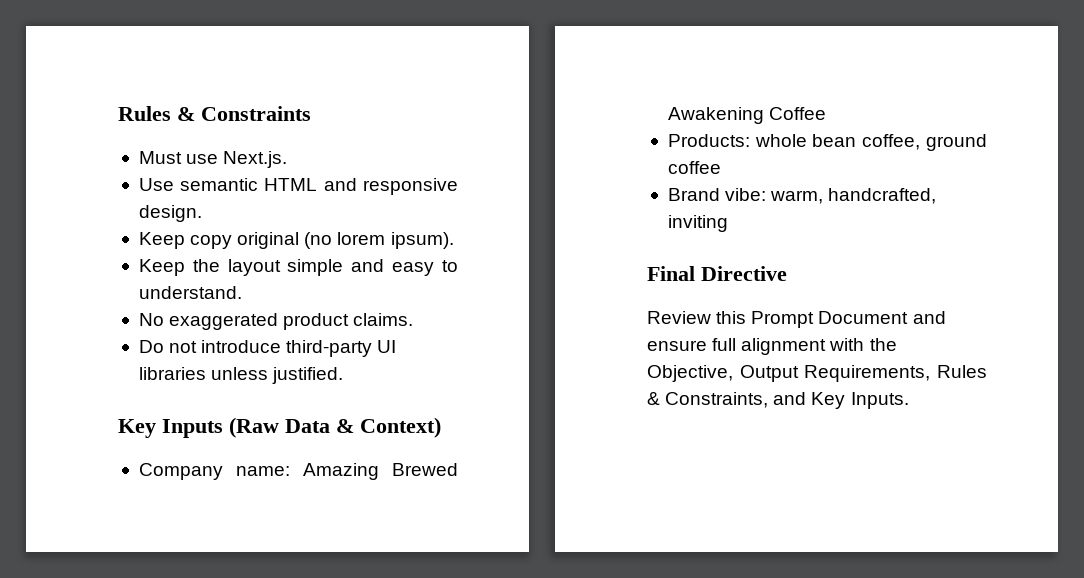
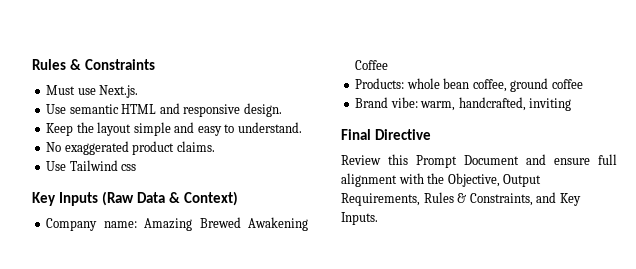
- Keep copy original (no lorem ipsum).
- Do not introduce third-party UI libraries unless justified.
+ Use Tailwind css

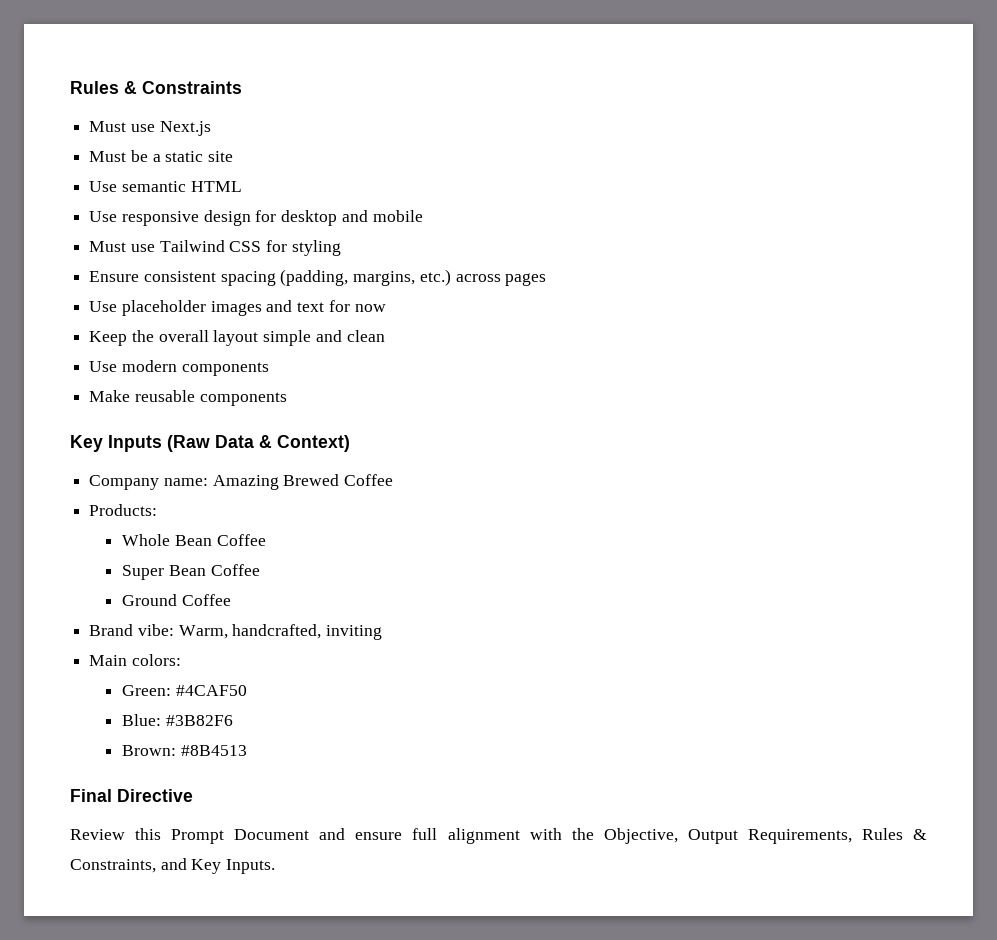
- Must use Next.js.
- Use semantic HTML and responsive design.
+ Must use Next.js
+ Must be a static site
+ Use semantic HTML
+ Use responsive design for desktop and mobile
+ Must use Tailwind CSS for styling
+ Ensure consistent spacing (padding, margins, etc.) across pages
+ Use placeholder images and text for now
- Keep the layout simple and easy to understand.
- No exaggerated product claims.
- Use Tailwind css
+ Keep the overall layout simple and clean
+ Use modern components
+ Make reusable components
- Company name: Amazing Brewed Awakening Coffee
+ Company name: Amazing Brewed Coffee
- Products: whole bean coffee, ground coffee
+ Products:
+ Whole Bean Coffee
+ Super Bean Coffee
+ Ground Coffee
- Brand vibe: warm, handcrafted, inviting
+ Brand vibe: Warm, handcrafted, inviting
+ Main colors:
+ Green: #4CAF50
+ Blue: #3B82F6
+ Brown: #8B4513

